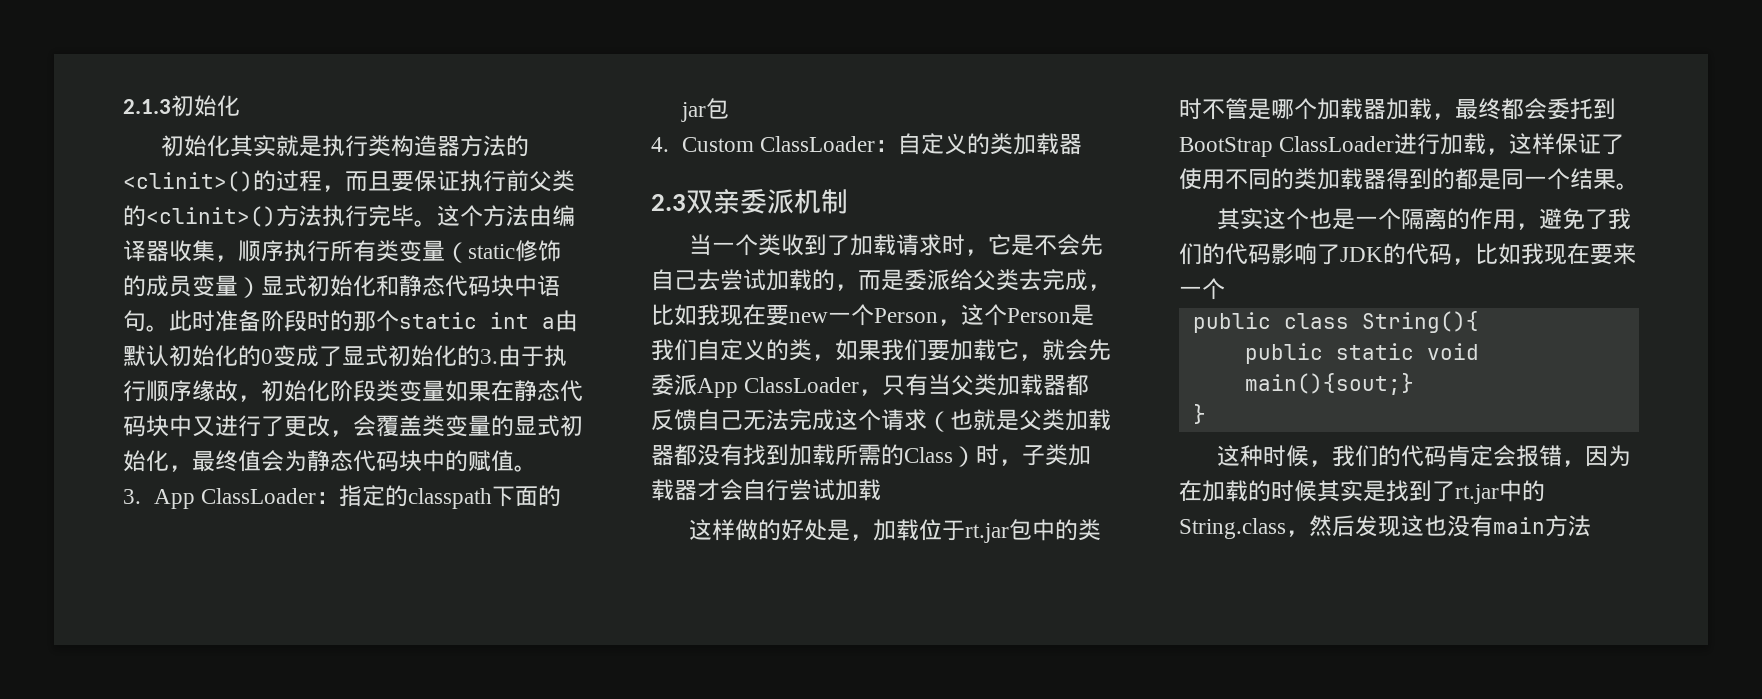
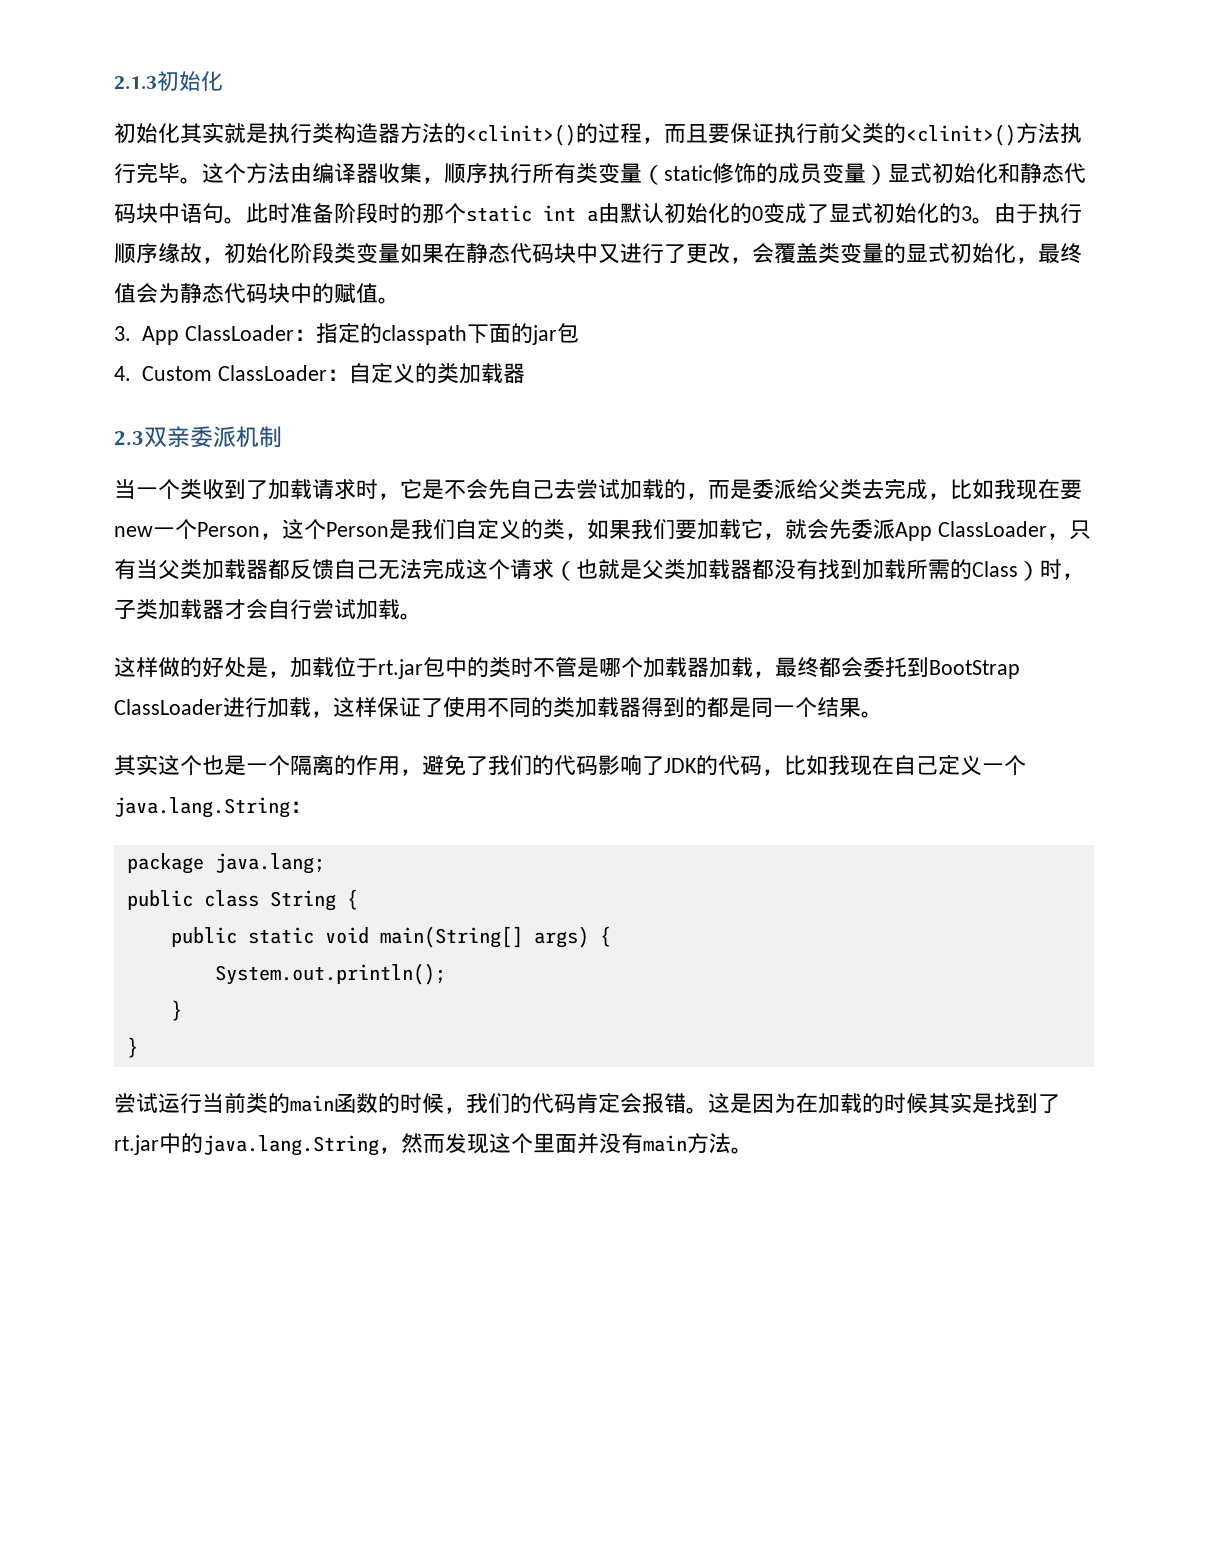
- 此时准备阶段时的那个static int a由默认初始化的0变成了显式初始化的3.由于执行顺序缘故，初始化阶段类变量如果在静态代码块中又进行了更改，会覆盖类变量的显式初始化，最终值会为静态代码块中的赋值。
+ 此时准备阶段时的那个static int a由默认初始化的0变成了显式初始化的3。由于执行顺序缘故，初始化阶段类变量如果在静态代码块中又进行了更改，会覆盖类变量的显式初始化，最终值会为静态代码块中的赋值。
- 当一个类收到了加载请求时，它是不会先自己去尝试加载的，而是委派给父类去完成，比如我现在要new一个Person，这个Person是我们自定义的类，如果我们要加载它，就会先委派App ClassLoader，只有当父类加载器都反馈自己无法完成这个请求（也就是父类加载器都没有找到加载所需的Class）时，子类加载器才会自行尝试加载
+ 当一个类收到了加载请求时，它是不会先自己去尝试加载的，而是委派给父类去完成，比如我现在要new一个Person，这个Person是我们自定义的类，如果我们要加载它，就会先委派App ClassLoader，只有当父类加载器都反馈自己无法完成这个请求（也就是父类加载器都没有找到加载所需的Class）时，子类加载器才会自行尝试加载。
- 其实这个也是一个隔离的作用，避免了我们的代码影响了JDK的代码，比如我现在要来一个
+ 其实这个也是一个隔离的作用，避免了我们的代码影响了JDK的代码，比如我现在自己定义一个java.lang.String：
+ package java.lang;
- public class String(){
+ public class String {
- public static void main(){sout;}
+ public static void main(String[] args) {
+ System.out.println();
  }
- 这种时候，我们的代码肯定会报错，因为在加载的时候其实是找到了rt.jar中的String.class，然后发现这也没有main方法
+ }
+ 尝试运行当前类的main函数的时候，我们的代码肯定会报错。这是因为在加载的时候其实是找到了rt.jar中的java.lang.String，然而发现这个里面并没有main方法。

